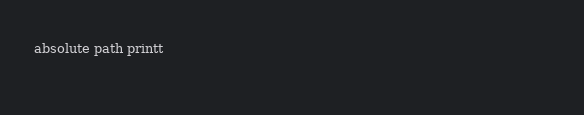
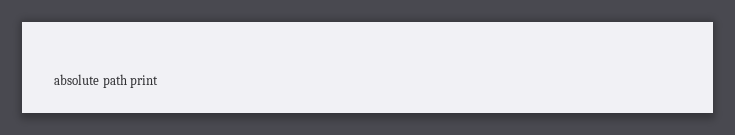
- absolute path printt
+ absolute path print

